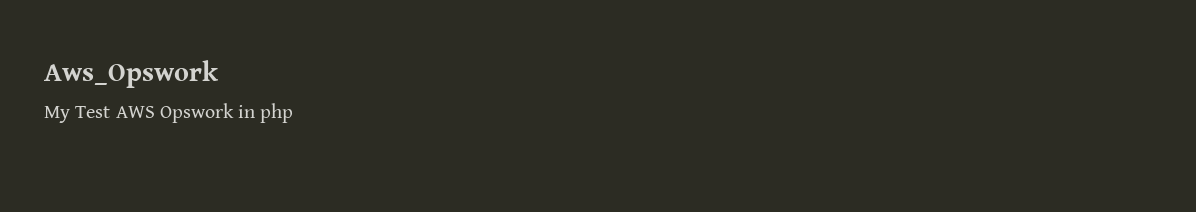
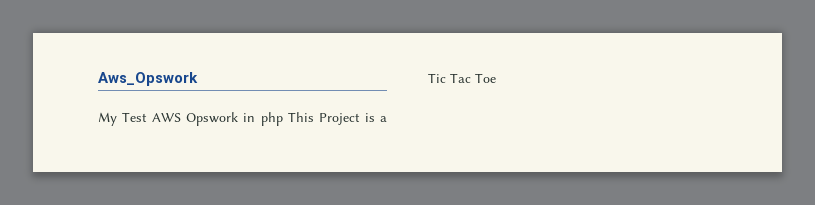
- My Test AWS Opswork in php
+ My Test AWS Opswork in php This Project is a Tic Tac Toe

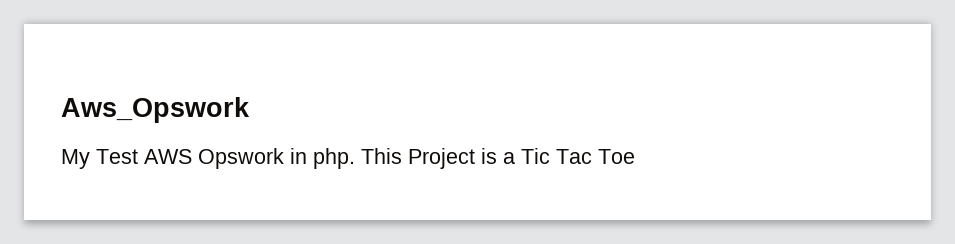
- My Test AWS Opswork in php This Project is a Tic Tac Toe
+ My Test AWS Opswork in php. This Project is a Tic Tac Toe

